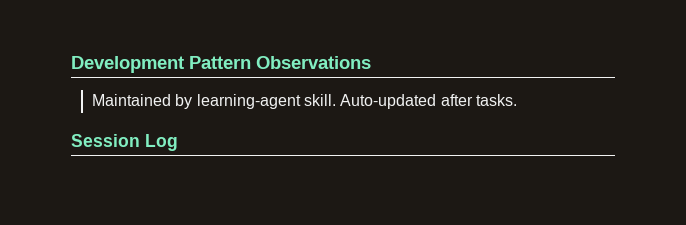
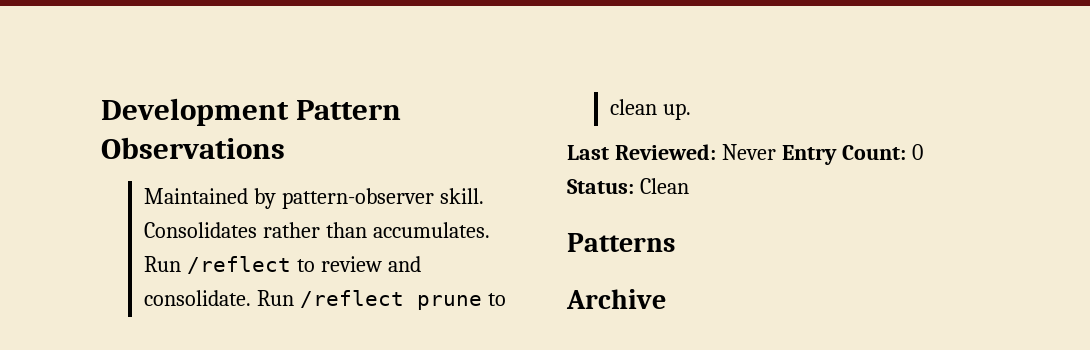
- Maintained by learning-agent skill. Auto-updated after tasks.
- Session Log
+ Maintained by pattern-observer skill. Consolidates rather than accumulates. Run /reflect to review and consolidate. Run /reflect prune to clean up.
+ Last Reviewed: Never Entry Count: 0 Status: Clean
+ Patterns
+ Archive

